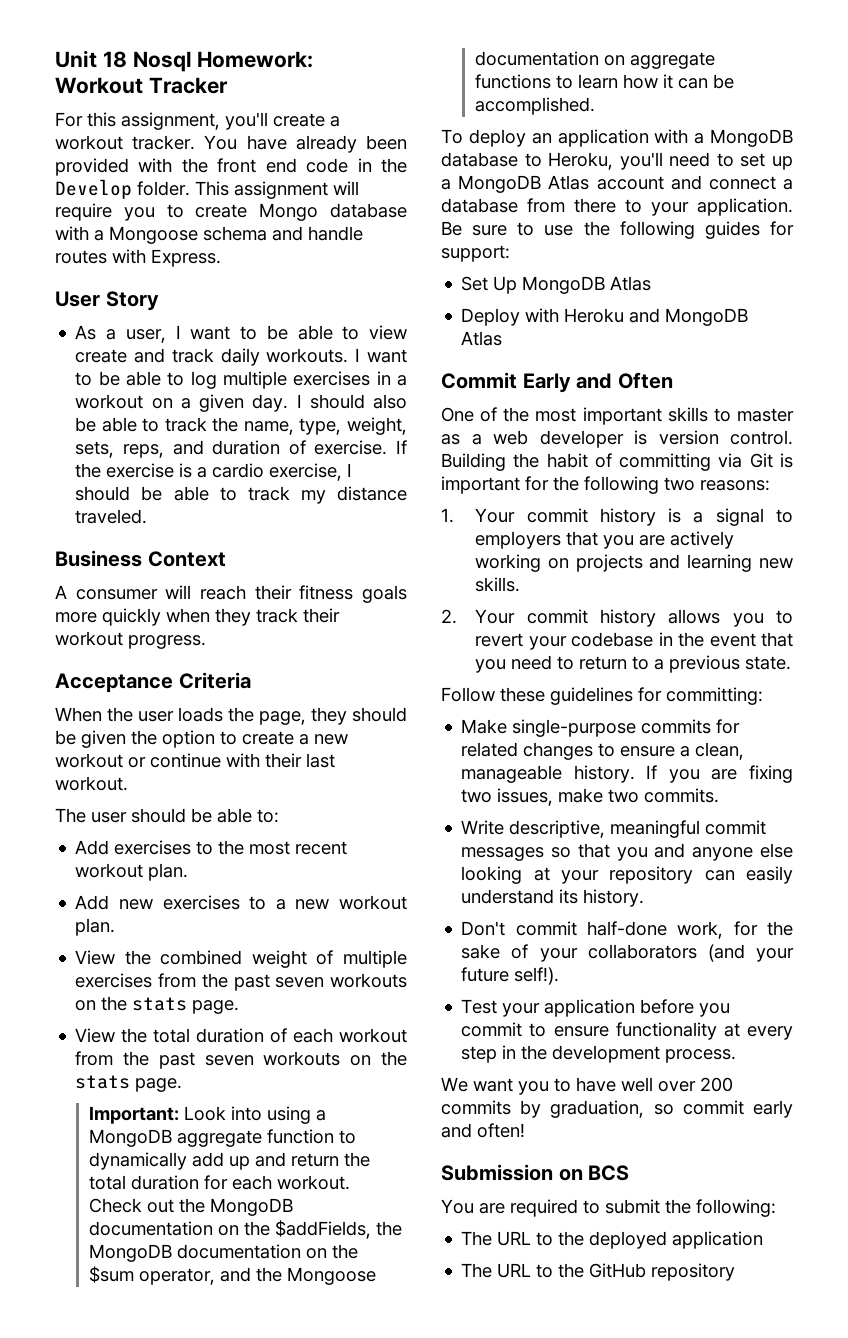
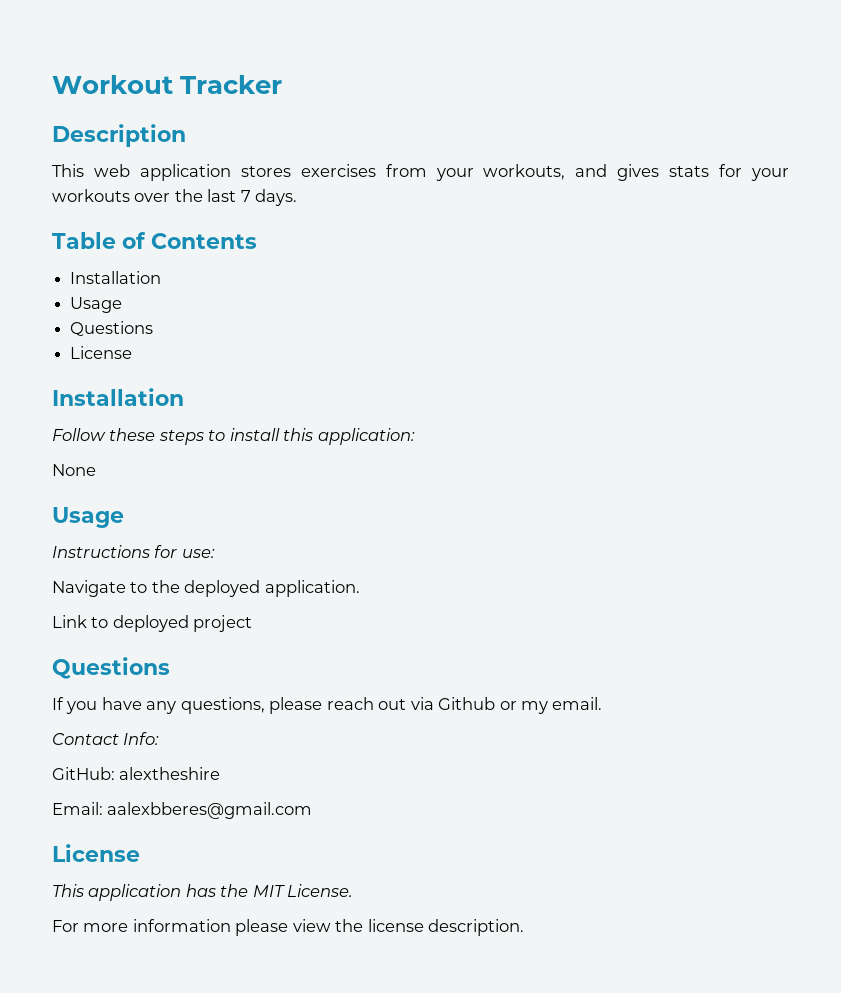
- Unit 18 Nosql Homework: Workout Tracker
- For this assignment, you'll create a workout tracker. You have already been provided with the front end code in the Develop folder. This assignment will require you to create Mongo database with a Mongoose schema and handle routes with Express.
- User Story
- As a user, I want to be able to view create and track daily workouts. I want to be able to log multiple exercises in a workout on a given day. I should also be able to track the name, type, weight, sets, reps, and duration of exercise. If the exercise is a cardio exercise, I should be able to track my distance traveled.
- Business Context
- A consumer will reach their fitness goals more quickly when they track their workout progress.
- Acceptance Criteria
- When the user loads the page, they should be given the option to create a new workout or continue with their last workout.
- The user should be able to:
- Add exercises to the most recent workout plan.
- Add new exercises to a new workout plan.
- View the combined weight of multiple exercises from the past seven workouts on the stats page.
- View the total duration of each workout from the past seven workouts on the stats page.
- Important: Look into using a MongoDB aggregate function to dynamically add up and return the total duration for each workout. Check out the MongoDB documentation on the $addFields, the MongoDB documentation on the $sum operator, and the Mongoose documentation on aggregate functions to learn how it can be accomplished.
- To deploy an application with a MongoDB database to Heroku, you'll need to set up a MongoDB Atlas account and connect a database from there to your application. Be sure to use the following guides for support:
- Set Up MongoDB Atlas
- Deploy with Heroku and MongoDB Atlas
- Commit Early and Often
- One of the most important skills to master as a web developer is version control. Building the habit of committing via Git is important for the following two reasons:
- 1. Your commit history is a signal to employers that you are actively working on projects and learning new skills.
- 2. Your commit history allows you to revert your codebase in the event that you need to return to a previous state.
- Follow these guidelines for committing:
- Make single-purpose commits for related changes to ensure a clean, manageable history. If you are fixing two issues, make two commits.
- Write descriptive, meaningful commit messages so that you and anyone else looking at your repository can easily understand its history.
- Don't commit half-done work, for the sake of your collaborators (and your future self!).
- Test your application before you commit to ensure functionality at every step in the development process.
- We want you to have well over 200 commits by graduation, so commit early and often!
- Submission on BCS
- You are required to submit the following:
- The URL to the deployed application
- The URL to the GitHub repository
+ Workout Tracker
+ Description
+ This web application stores exercises from your workouts, and gives stats for your workouts over the last 7 days.
+ Table of Contents
+ Installation
+ Usage
+ Questions
+ License
+ Installation
+ Follow these steps to install this application:
+ None
+ Usage
+ Instructions for use:
+ Navigate to the deployed application.
+ Link to deployed project
+ Questions
+ If you have any questions, please reach out via Github or my email.
+ Contact Info:
+ GitHub: alextheshire
+ Email: aalexbberes@gmail.com
+ License
+ This application has the MIT License.
+ For more information please view the license description.

